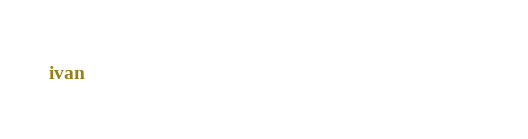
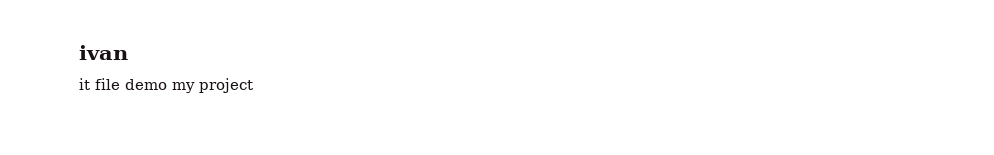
+ it file demo my project

